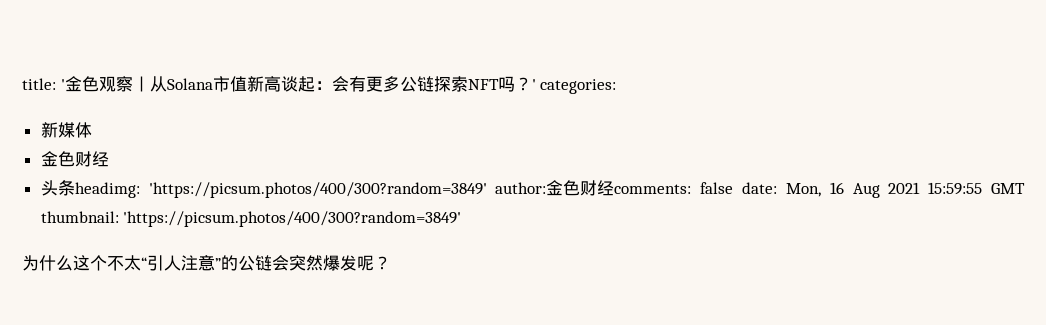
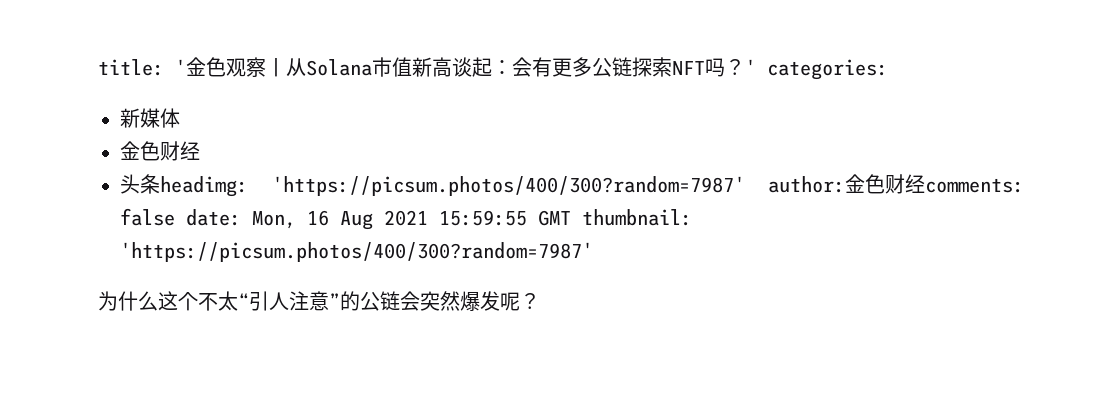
- 头条headimg: 'https://picsum.photos/400/300?random=3849' author:金色财经comments: false date: Mon, 16 Aug 2021 15:59:55 GMT thumbnail: 'https://picsum.photos/400/300?random=3849'
+ 头条headimg: 'https://picsum.photos/400/300?random=7987' author:金色财经comments: false date: Mon, 16 Aug 2021 15:59:55 GMT thumbnail: 'https://picsum.photos/400/300?random=7987'

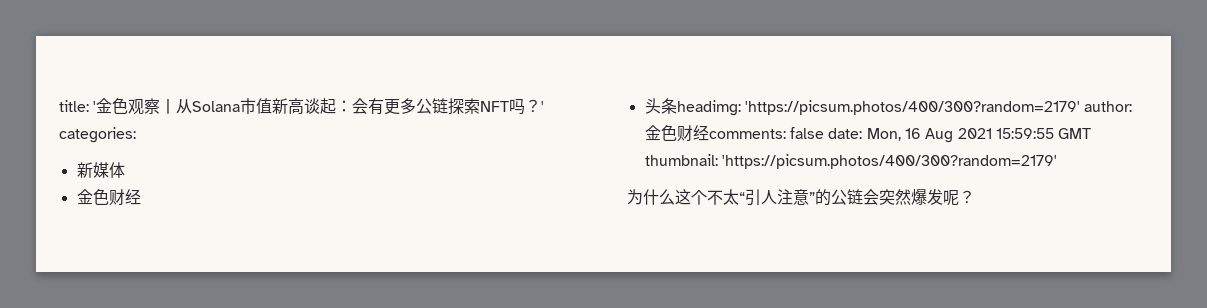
- 头条headimg: 'https://picsum.photos/400/300?random=7987' author:金色财经comments: false date: Mon, 16 Aug 2021 15:59:55 GMT thumbnail: 'https://picsum.photos/400/300?random=7987'
+ 头条headimg: 'https://picsum.photos/400/300?random=2179' author:金色财经comments: false date: Mon, 16 Aug 2021 15:59:55 GMT thumbnail: 'https://picsum.photos/400/300?random=2179'

